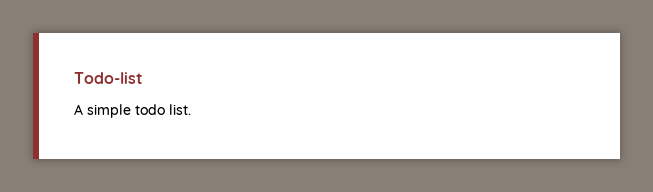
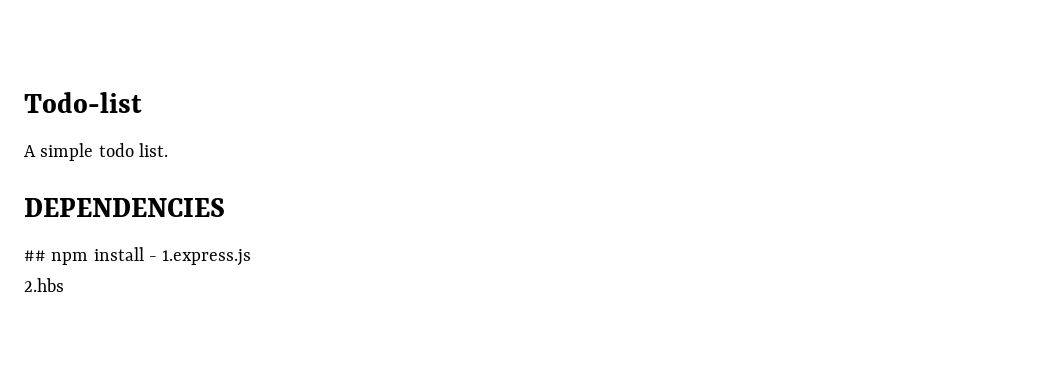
+ DEPENDENCIES
+ ## npm install - 1.express.js
+ 2.hbs

